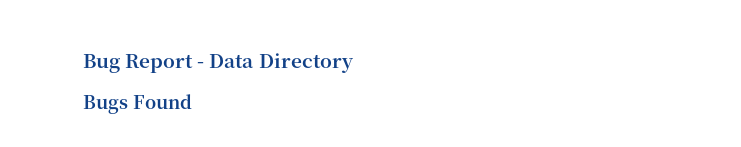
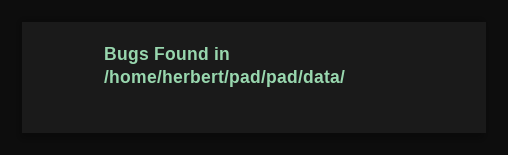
- Bug Report - Data Directory
- Bugs Found
+ Bugs Found in /home/herbert/pad/pad/data/

